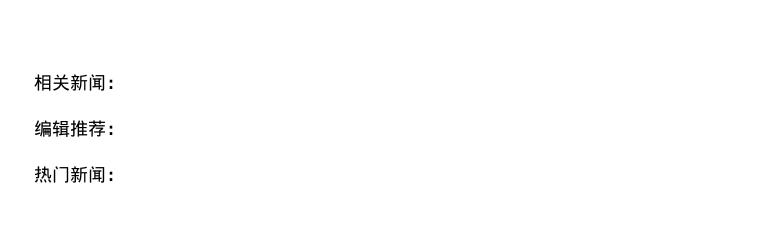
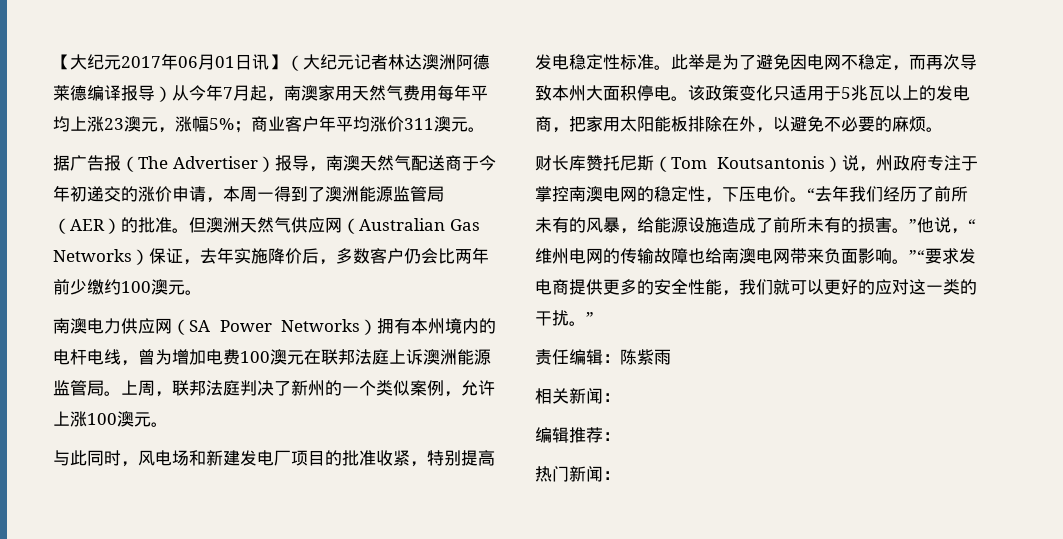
+ 【大纪元2017年06月01日讯】（大纪元记者林达澳洲阿德莱德编译报导）从今年7月起，南澳家用天然气费用每年平均上涨23澳元，涨幅5%；商业客户年平均涨价311澳元。
+ 据广告报（The Advertiser）报导，南澳天然气配送商于今年初递交的涨价申请，本周一得到了澳洲能源监管局（AER）的批准。但澳洲天然气供应网（Australian Gas Networks）保证，去年实施降价后，多数客户仍会比两年前少缴约100澳元。
+ 南澳电力供应网（SA Power Networks）拥有本州境内的电杆电线，曾为增加电费100澳元在联邦法庭上诉澳洲能源监管局。上周，联邦法庭判决了新州的一个类似案例，允许上涨100澳元。
+ 与此同时，风电场和新建发电厂项目的批准收紧，特别提高发电稳定性标准。此举是为了避免因电网不稳定，而再次导致本州大面积停电。该政策变化只适用于5兆瓦以上的发电商，把家用太阳能板排除在外，以避免不必要的麻烦。
+ 财长库赞托尼斯（Tom Koutsantonis）说，州政府专注于掌控南澳电网的稳定性，下压电价。“去年我们经历了前所未有的风暴，给能源设施造成了前所未有的损害。”他说，“维州电网的传输故障也给南澳电网带来负面影响。”“要求发电商提供更多的安全性能，我们就可以更好的应对这一类的干扰。”
+ 责任编辑：陈紫雨

